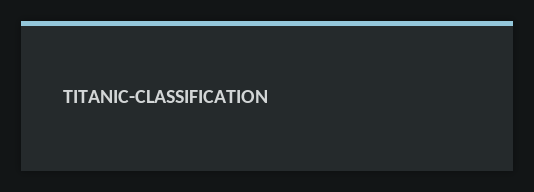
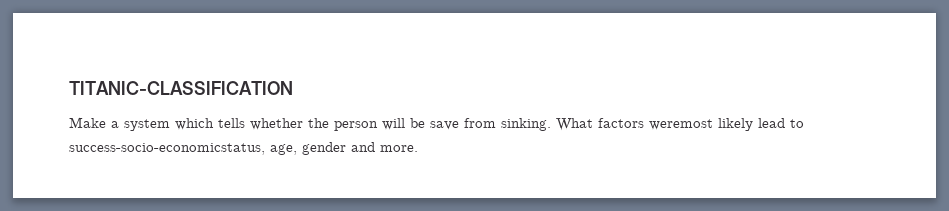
+ Make a system which tells whether the person will be save from sinking. What factors weremost likely lead to success-socio-economicstatus, age, gender and more.

